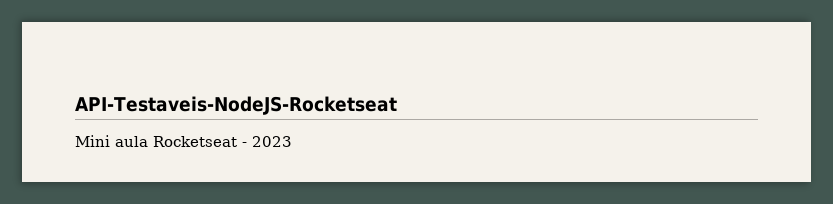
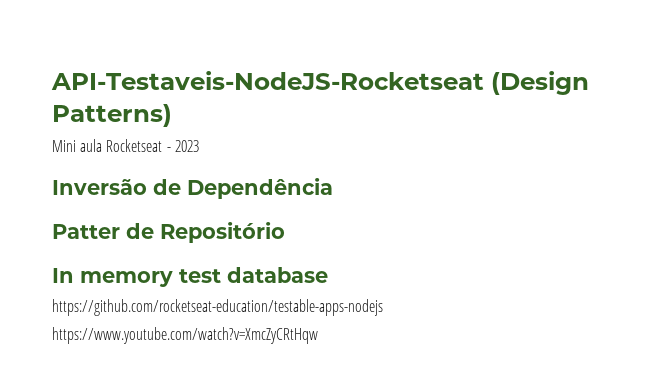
- API-Testaveis-NodeJS-Rocketseat
+ API-Testaveis-NodeJS-Rocketseat (Design Patterns)
+ Inversão de Dependência
+ Patter de Repositório
+ In memory test database
+ https://github.com/rocketseat-education/testable-apps-nodejs
+ https://www.youtube.com/watch?v=XmcZyCRtHqw

